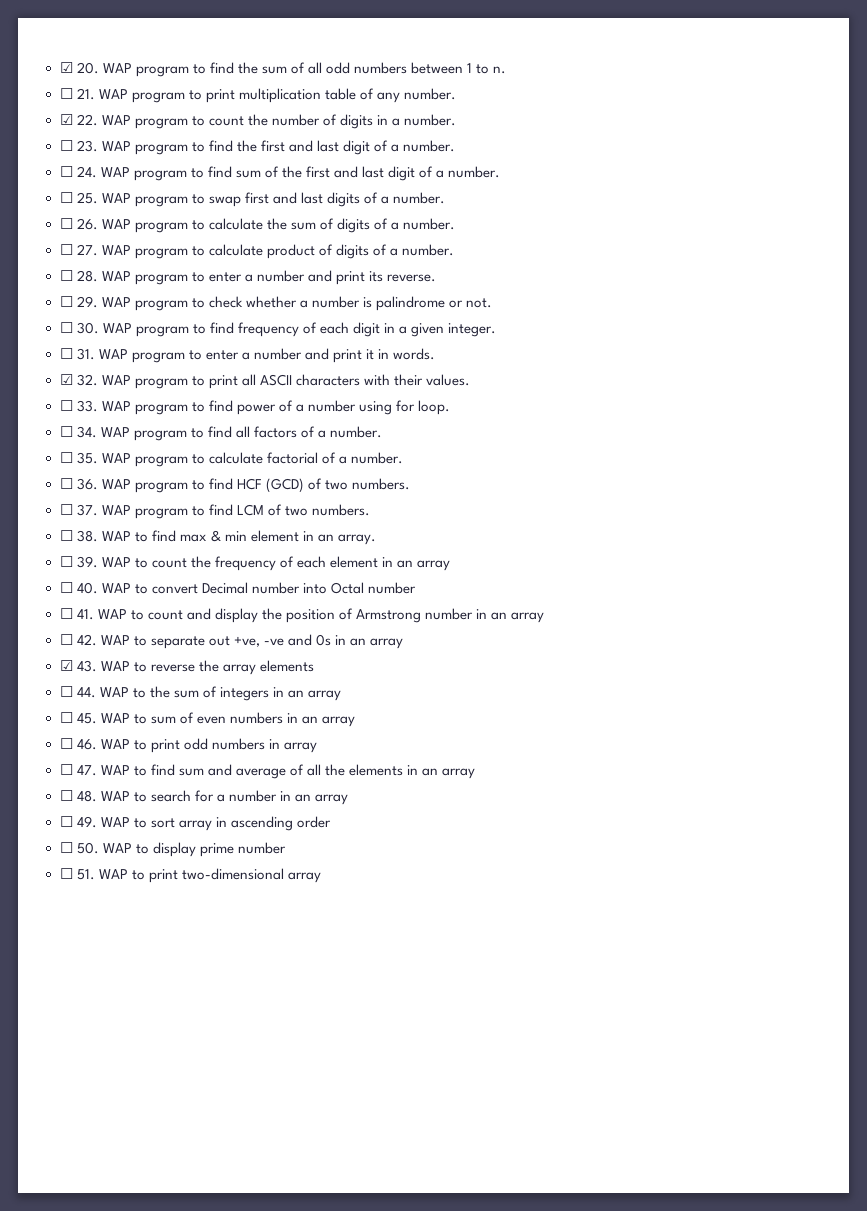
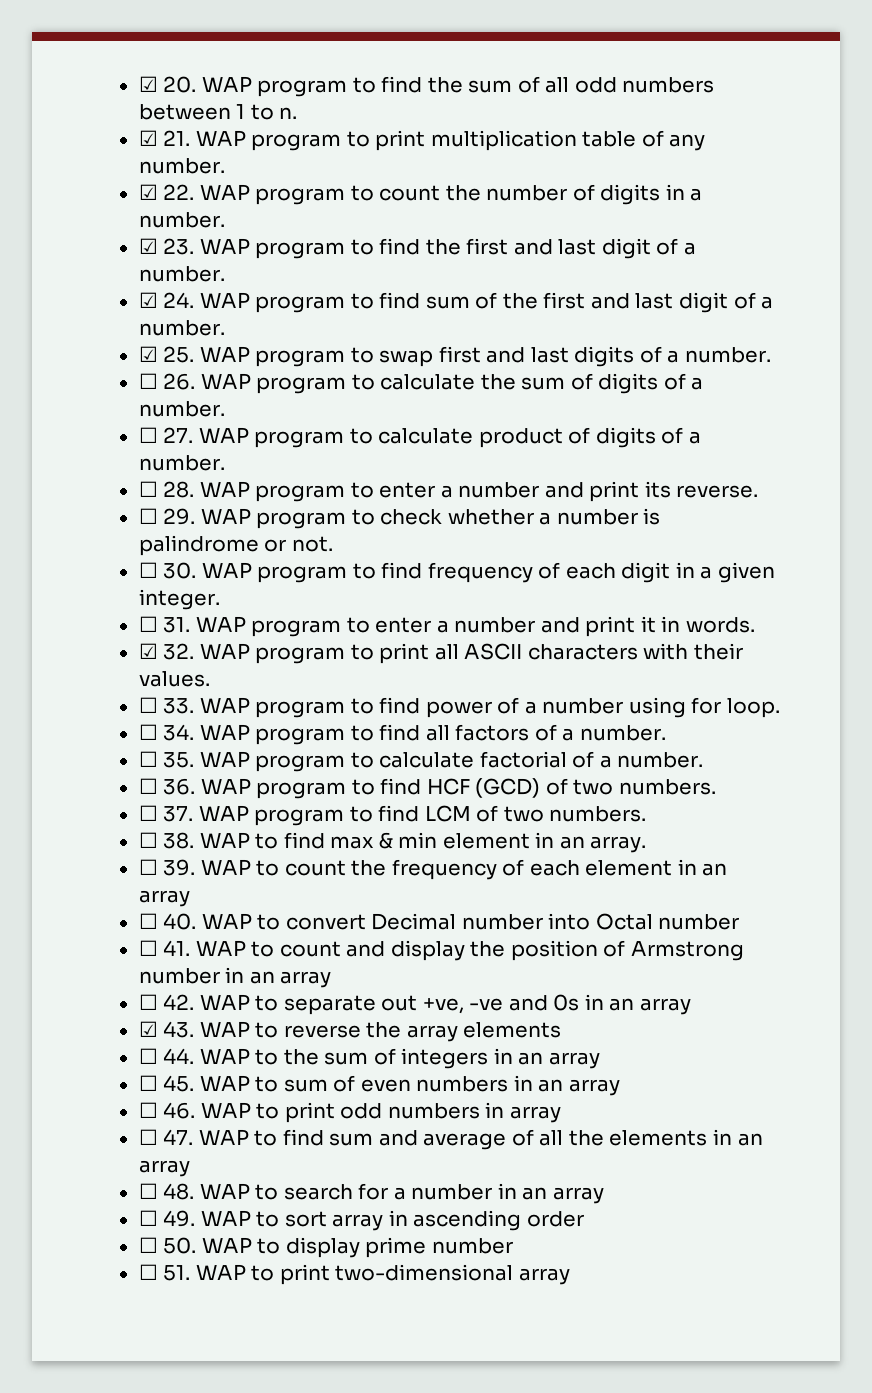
- ☐ 21. WAP program to print multiplication table of any number.
+ ☑ 21. WAP program to print multiplication table of any number.
- ☐ 23. WAP program to find the first and last digit of a number.
+ ☑ 23. WAP program to find the first and last digit of a number.
- ☐ 24. WAP program to find sum of the first and last digit of a number.
+ ☑ 24. WAP program to find sum of the first and last digit of a number.
- ☐ 25. WAP program to swap first and last digits of a number.
+ ☑ 25. WAP program to swap first and last digits of a number.

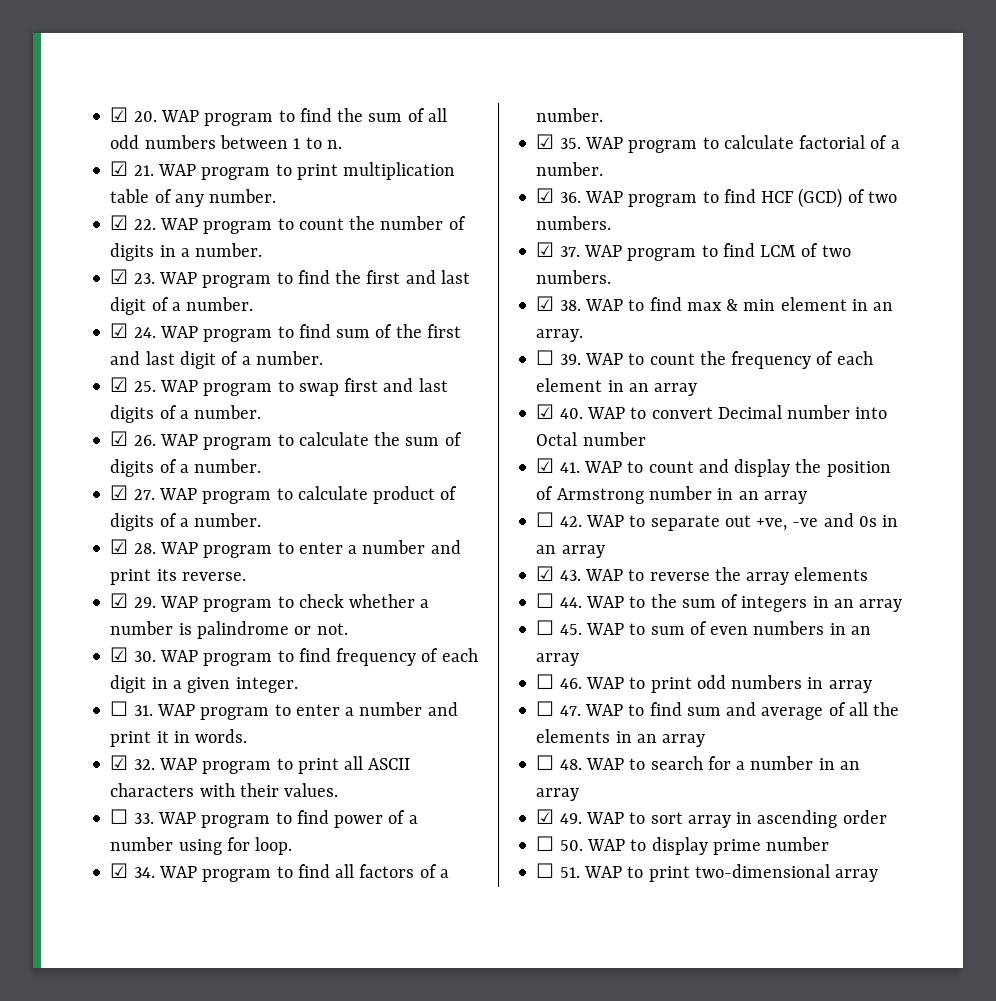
- ☐ 26. WAP program to calculate the sum of digits of a number.
+ ☑ 26. WAP program to calculate the sum of digits of a number.
- ☐ 27. WAP program to calculate product of digits of a number.
+ ☑ 27. WAP program to calculate product of digits of a number.
- ☐ 28. WAP program to enter a number and print its reverse.
+ ☑ 28. WAP program to enter a number and print its reverse.
- ☐ 29. WAP program to check whether a number is palindrome or not.
+ ☑ 29. WAP program to check whether a number is palindrome or not.
- ☐ 30. WAP program to find frequency of each digit in a given integer.
+ ☑ 30. WAP program to find frequency of each digit in a given integer.
- ☐ 34. WAP program to find all factors of a number.
+ ☑ 34. WAP program to find all factors of a number.
- ☐ 35. WAP program to calculate factorial of a number.
+ ☑ 35. WAP program to calculate factorial of a number.
- ☐ 36. WAP program to find HCF (GCD) of two numbers.
+ ☑ 36. WAP program to find HCF (GCD) of two numbers.
- ☐ 37. WAP program to find LCM of two numbers.
+ ☑ 37. WAP program to find LCM of two numbers.
- ☐ 38. WAP to find max & min element in an array.
+ ☑ 38. WAP to find max & min element in an array.
- ☐ 40. WAP to convert Decimal number into Octal number
+ ☑ 40. WAP to convert Decimal number into Octal number
- ☐ 41. WAP to count and display the position of Armstrong number in an array
+ ☑ 41. WAP to count and display the position of Armstrong number in an array
- ☐ 49. WAP to sort array in ascending order
+ ☑ 49. WAP to sort array in ascending order

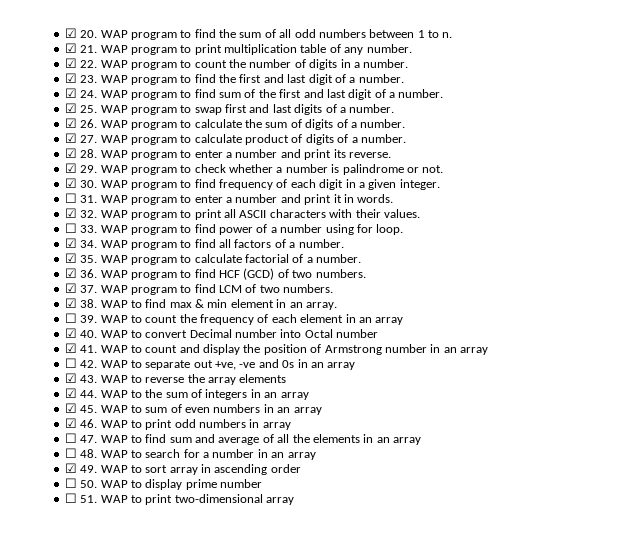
- ☐ 44. WAP to the sum of integers in an array
+ ☑ 44. WAP to the sum of integers in an array
- ☐ 45. WAP to sum of even numbers in an array
+ ☑ 45. WAP to sum of even numbers in an array
- ☐ 46. WAP to print odd numbers in array
+ ☑ 46. WAP to print odd numbers in array

